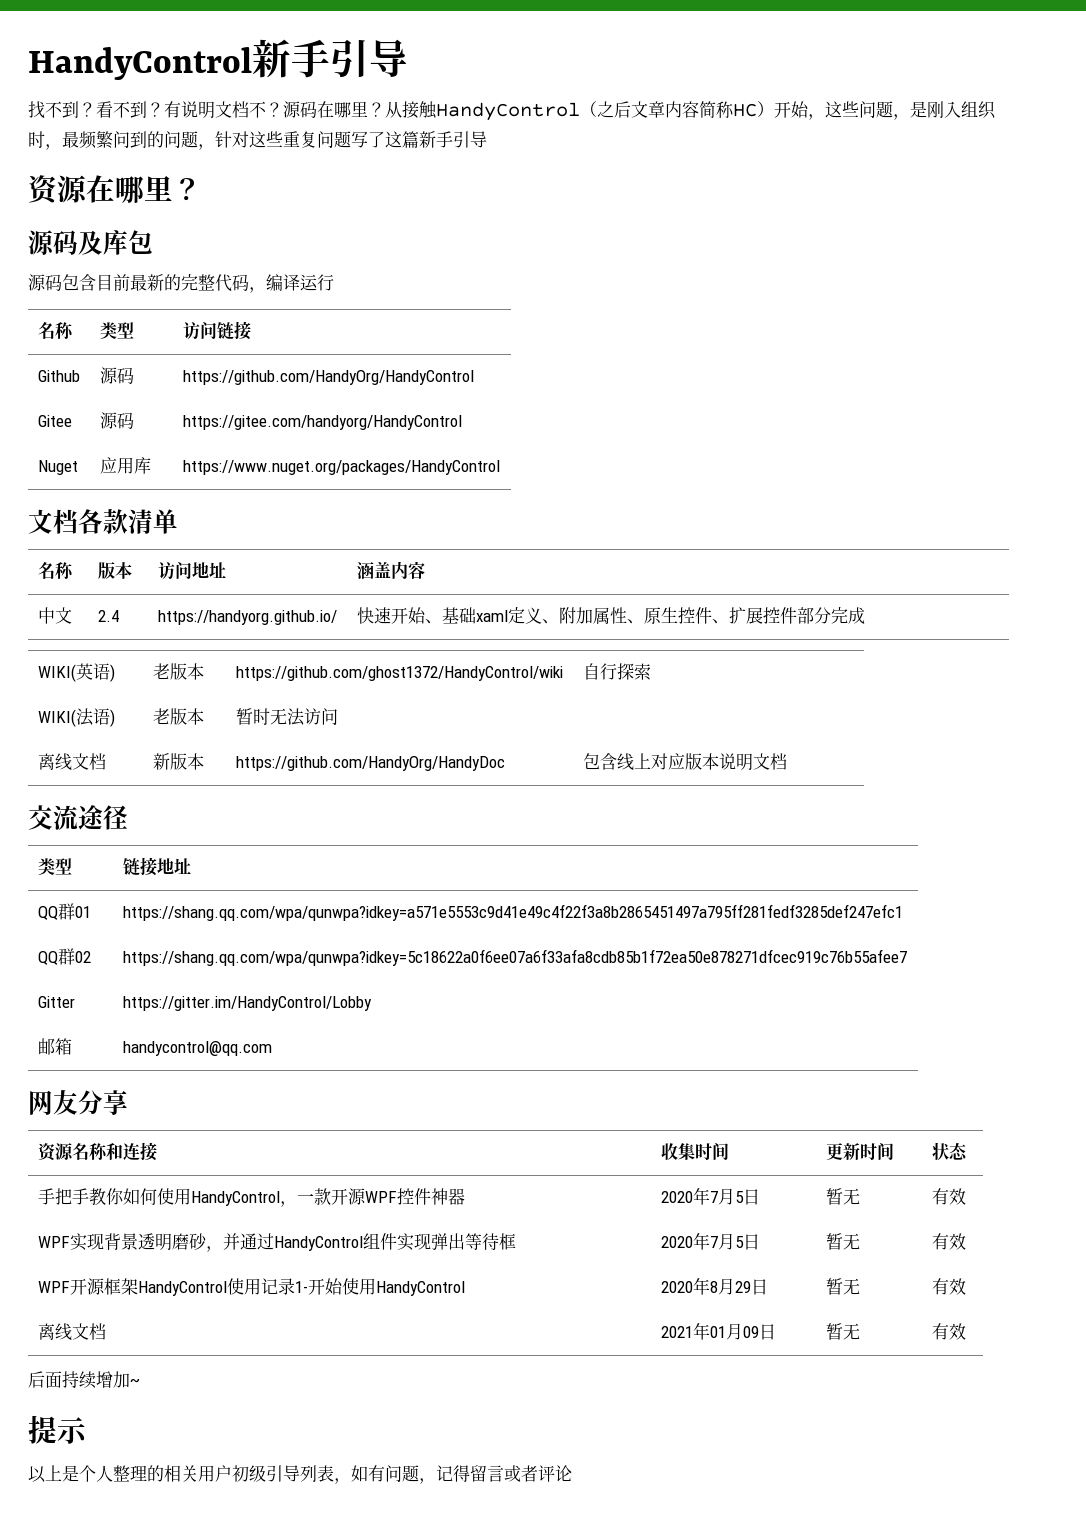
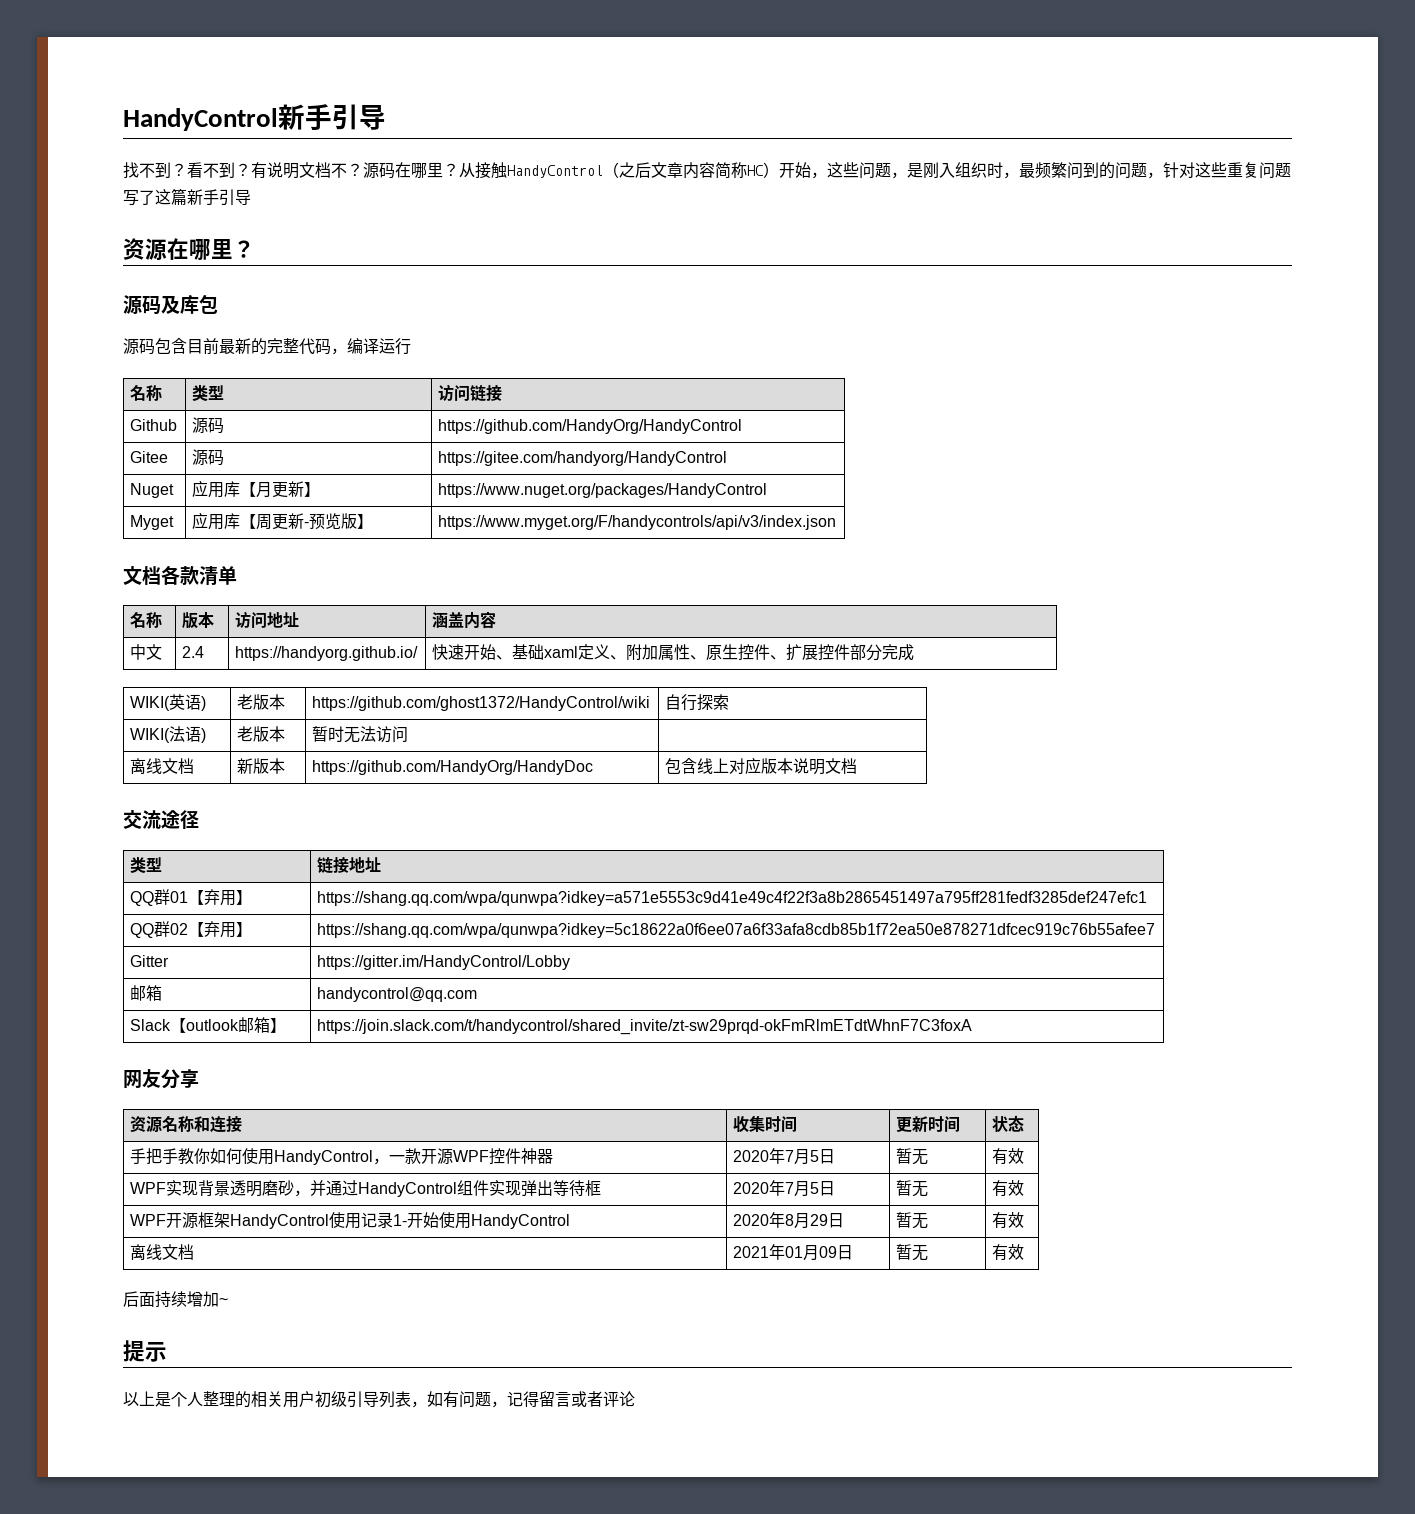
- Nuget | 应用库 | https://www.nuget.org/packages/HandyControl
+ Nuget | 应用库【月更新】 | https://www.nuget.org/packages/HandyControl
+ Myget | 应用库【周更新-预览版】 | https://www.myget.org/F/handycontrols/api/v3/index.json
- QQ群01 | https://shang.qq.com/wpa/qunwpa?idkey=a571e5553c9d41e49c4f22f3a8b2865451497a795ff281fedf3285def247efc1
+ QQ群01【弃用】 | https://shang.qq.com/wpa/qunwpa?idkey=a571e5553c9d41e49c4f22f3a8b2865451497a795ff281fedf3285def247efc1
- QQ群02 | https://shang.qq.com/wpa/qunwpa?idkey=5c18622a0f6ee07a6f33afa8cdb85b1f72ea50e878271dfcec919c76b55afee7
+ QQ群02【弃用】 | https://shang.qq.com/wpa/qunwpa?idkey=5c18622a0f6ee07a6f33afa8cdb85b1f72ea50e878271dfcec919c76b55afee7
+ Slack【outlook邮箱】 | https://join.slack.com/t/handycontrol/shared_invite/zt-sw29prqd-okFmRlmETdtWhnF7C3foxA

